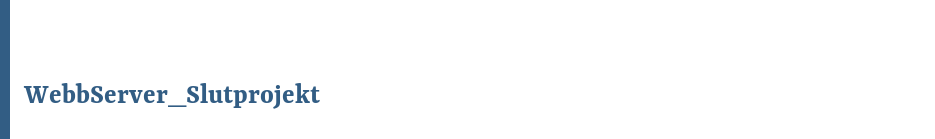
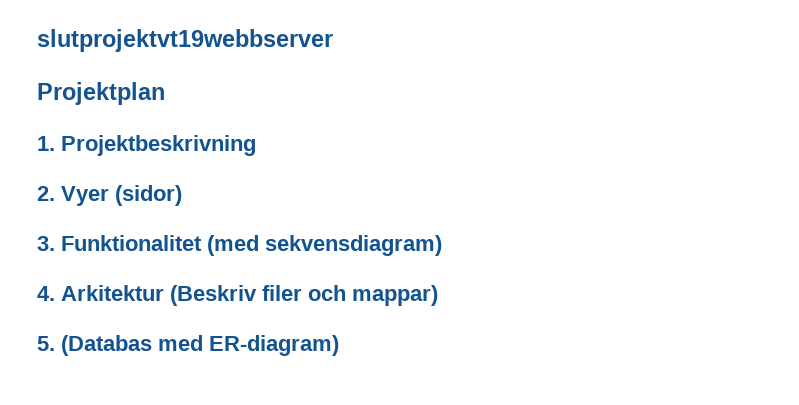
- WebbServer_Slutprojekt
+ slutprojektvt19webbserver
+ Projektplan
+ 1. Projektbeskrivning
+ 2. Vyer (sidor)
+ 3. Funktionalitet (med sekvensdiagram)
+ 4. Arkitektur (Beskriv filer och mappar)
+ 5. (Databas med ER-diagram)

